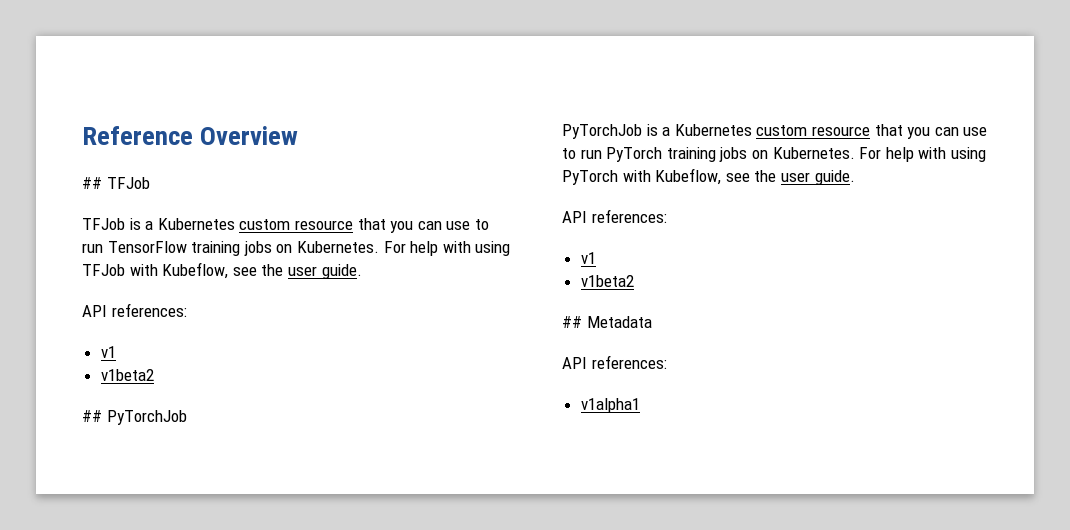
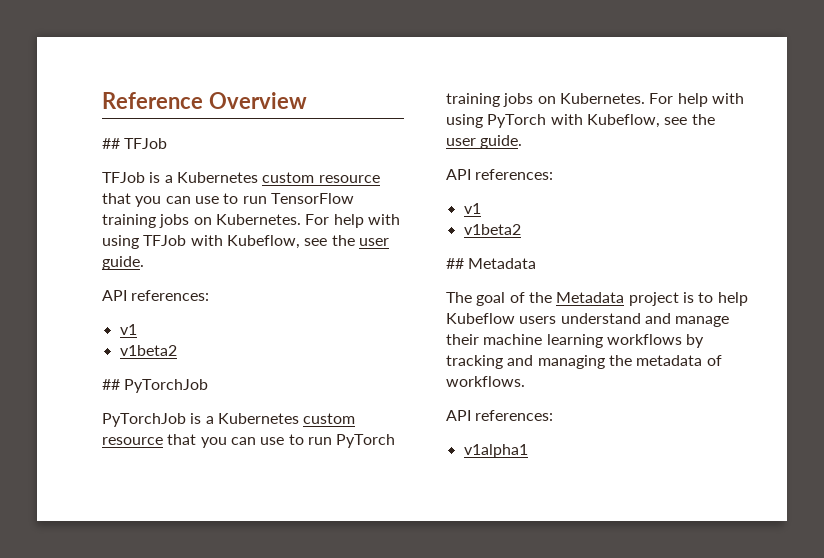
+ The goal of the Metadata project is to help Kubeflow users understand and manage their machine learning workflows by tracking and managing the metadata of workflows.

